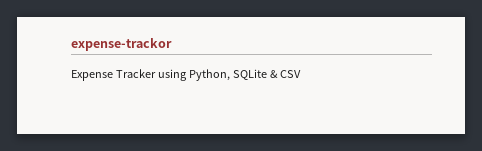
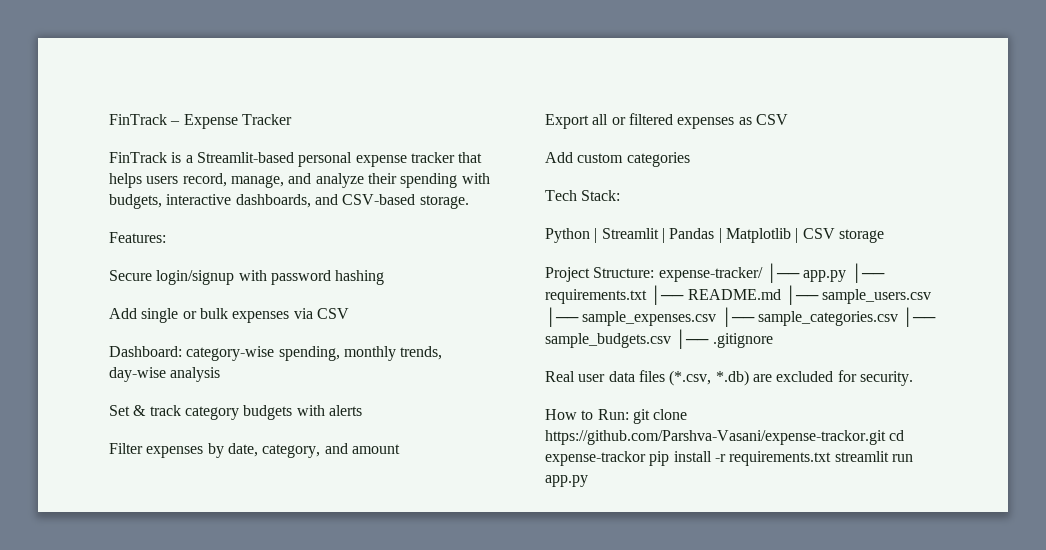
- expense-trackor
- Expense Tracker using Python, SQLite & CSV
+ FinTrack – Expense Tracker
+ FinTrack is a Streamlit-based personal expense tracker that helps users record, manage, and analyze their spending with budgets, interactive dashboards, and CSV-based storage.
+ Features:
+ Secure login/signup with password hashing
+ Add single or bulk expenses via CSV
+ Dashboard: category-wise spending, monthly trends, day-wise analysis
+ Set & track category budgets with alerts
+ Filter expenses by date, category, and amount
+ Export all or filtered expenses as CSV
+ Add custom categories
+ Tech Stack:
+ Python | Streamlit | Pandas | Matplotlib | CSV storage
+ Project Structure: expense-tracker/ │── app.py │── requirements.txt │── README.md │── sample_users.csv │── sample_expenses.csv │── sample_categories.csv │── sample_budgets.csv │── .gitignore
+ Real user data files (*.csv, *.db) are excluded for security.
+ How to Run: git clone https://github.com/Parshva-Vasani/expense-trackor.git cd expense-trackor pip install -r requirements.txt streamlit run app.py

